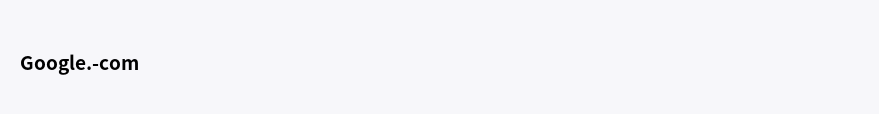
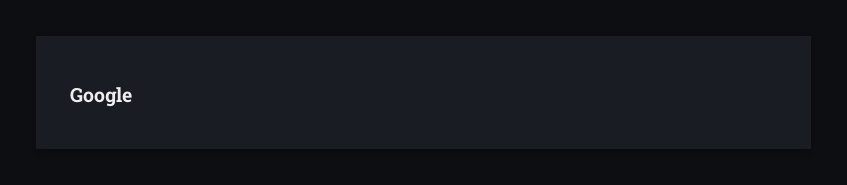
- Google.-com
+ Google

